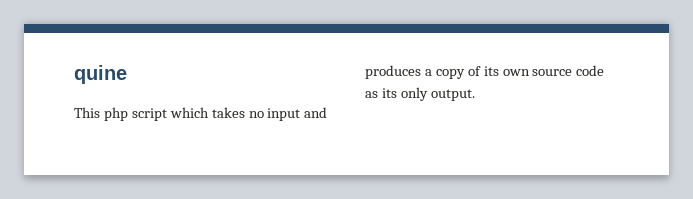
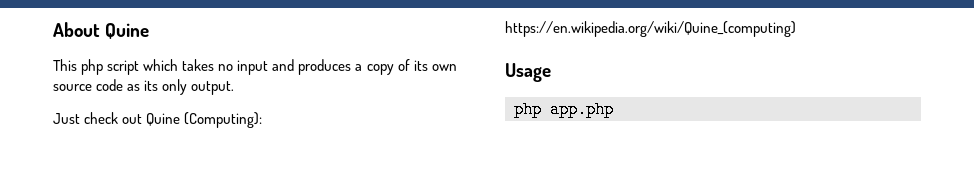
- quine
+ About Quine
+ Just check out Quine (Computing): https://en.wikipedia.org/wiki/Quine_(computing)
+ Usage
+ php app.php

